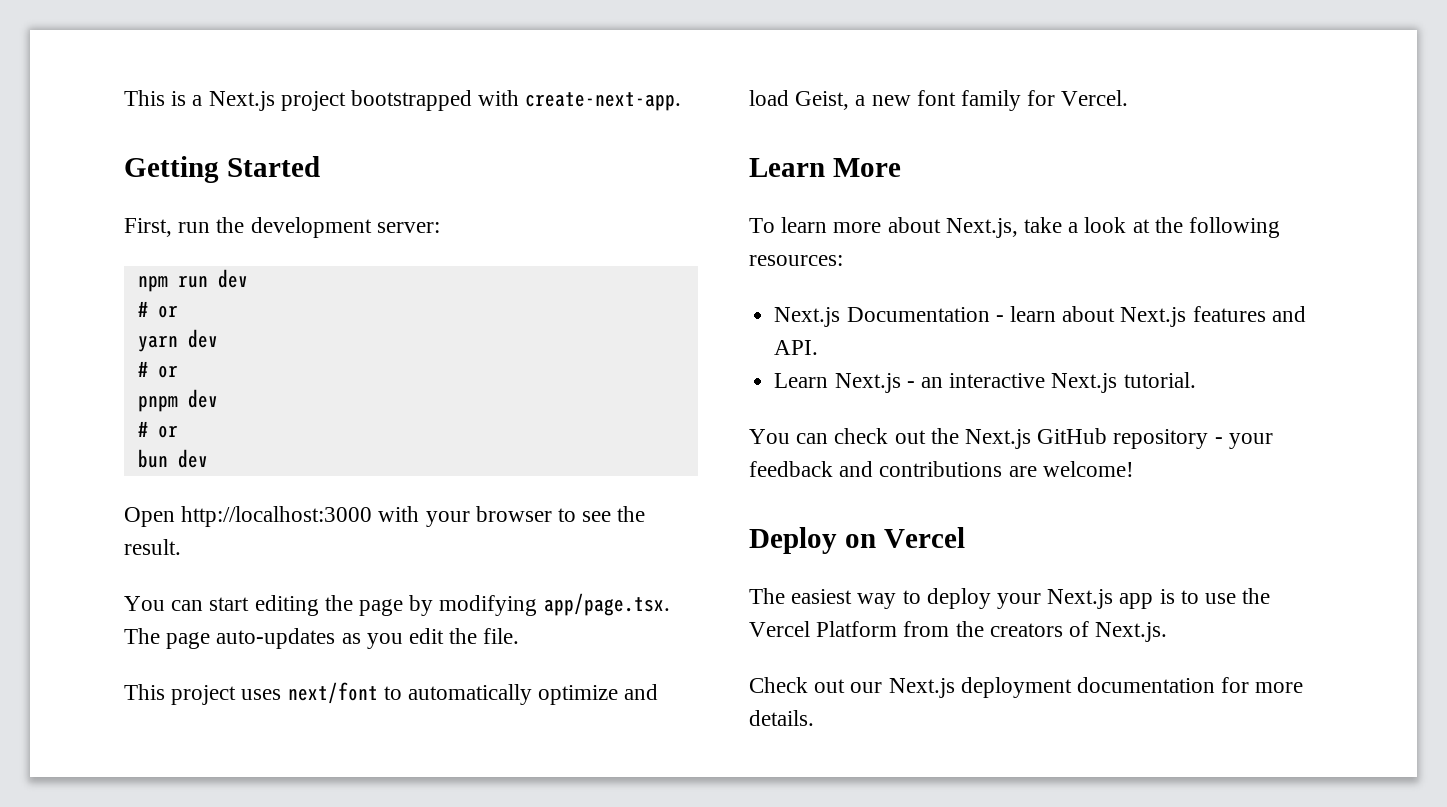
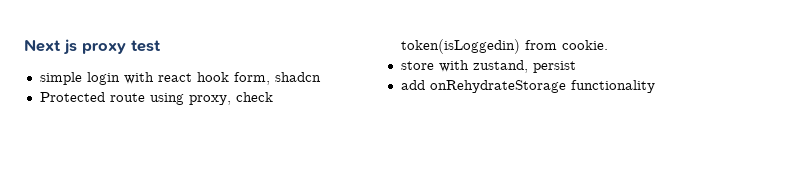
- This is a Next.js project bootstrapped with create-next-app.
- Getting Started
- First, run the development server:
- npm run dev
- # or
- yarn dev
- # or
- pnpm dev
- # or
- bun dev
- Open http://localhost:3000 with your browser to see the result.
- You can start editing the page by modifying app/page.tsx. The page auto-updates as you edit the file.
- This project uses next/font to automatically optimize and load Geist, a new font family for Vercel.
- Learn More
- To learn more about Next.js, take a look at the following resources:
- Next.js Documentation - learn about Next.js features and API.
- Learn Next.js - an interactive Next.js tutorial.
- You can check out the Next.js GitHub repository - your feedback and contributions are welcome!
- Deploy on Vercel
- The easiest way to deploy your Next.js app is to use the Vercel Platform from the creators of Next.js.
- Check out our Next.js deployment documentation for more details.
+ Next js proxy test
+ simple login with react hook form, shadcn
+ Protected route using proxy, check token(isLoggedin) from cookie.
+ store with zustand, persist
+ add onRehydrateStorage functionality

